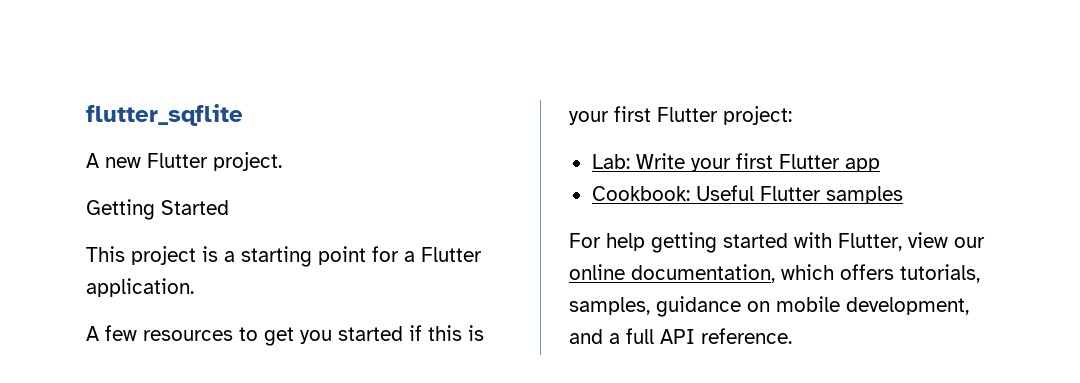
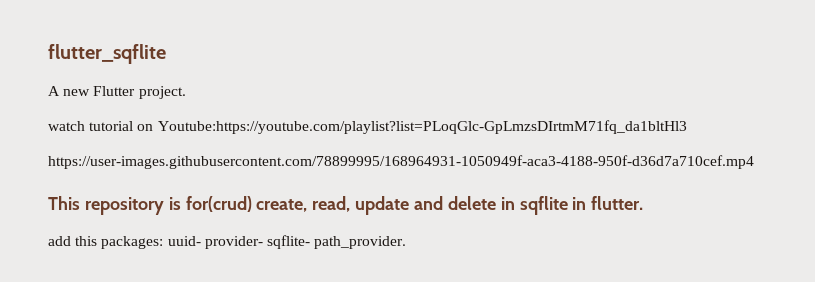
- Getting Started
- This project is a starting point for a Flutter application.
- A few resources to get you started if this is your first Flutter project:
- Lab: Write your first Flutter app
- Cookbook: Useful Flutter samples
- For help getting started with Flutter, view our online documentation, which offers tutorials, samples, guidance on mobile development, and a full API reference.
+ watch tutorial on Youtube:https://youtube.com/playlist?list=PLoqGlc-GpLmzsDIrtmM71fq_da1bltHl3
+ https://user-images.githubusercontent.com/78899995/168964931-1050949f-aca3-4188-950f-d36d7a710cef.mp4
+ This repository is for(crud) create, read, update and delete in sqflite in flutter.
+ add this packages: uuid- provider- sqflite- path_provider.

